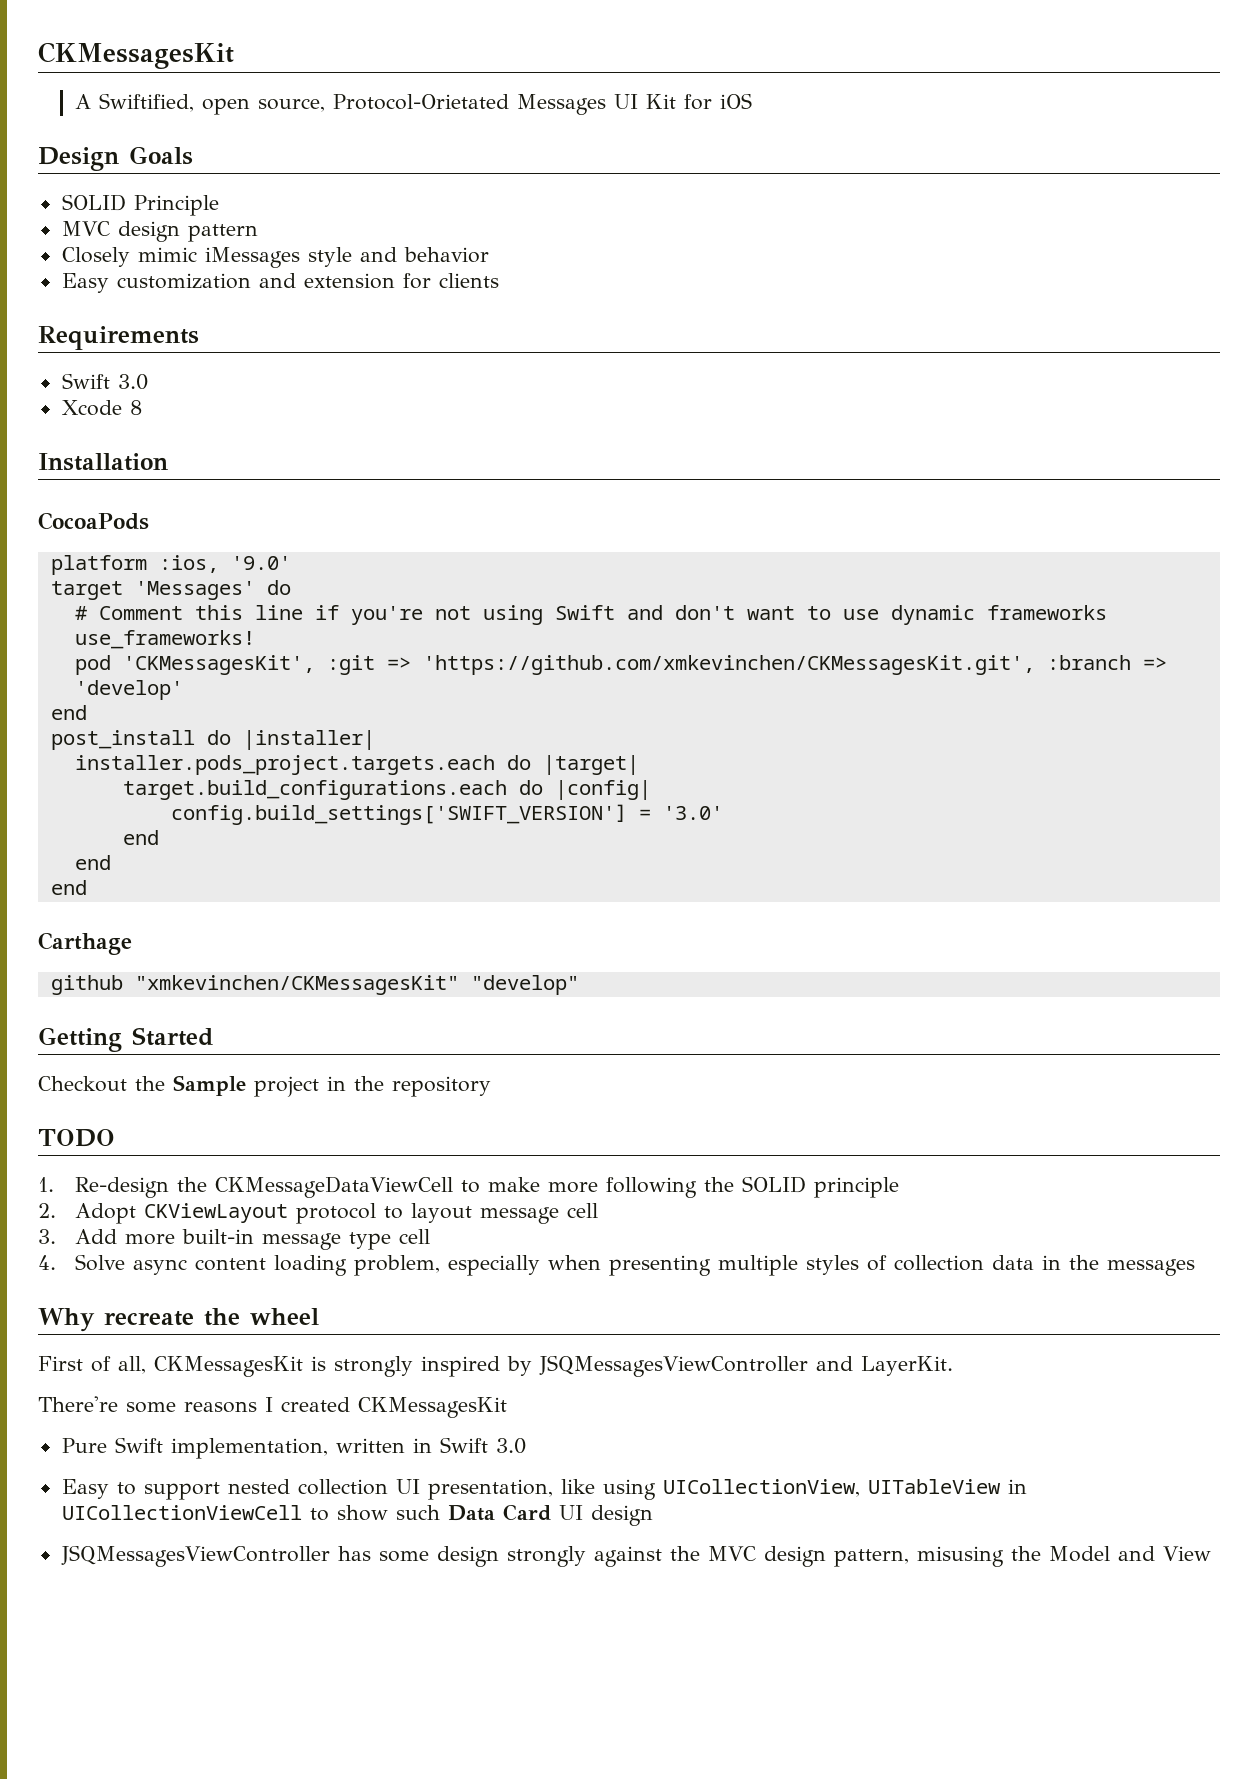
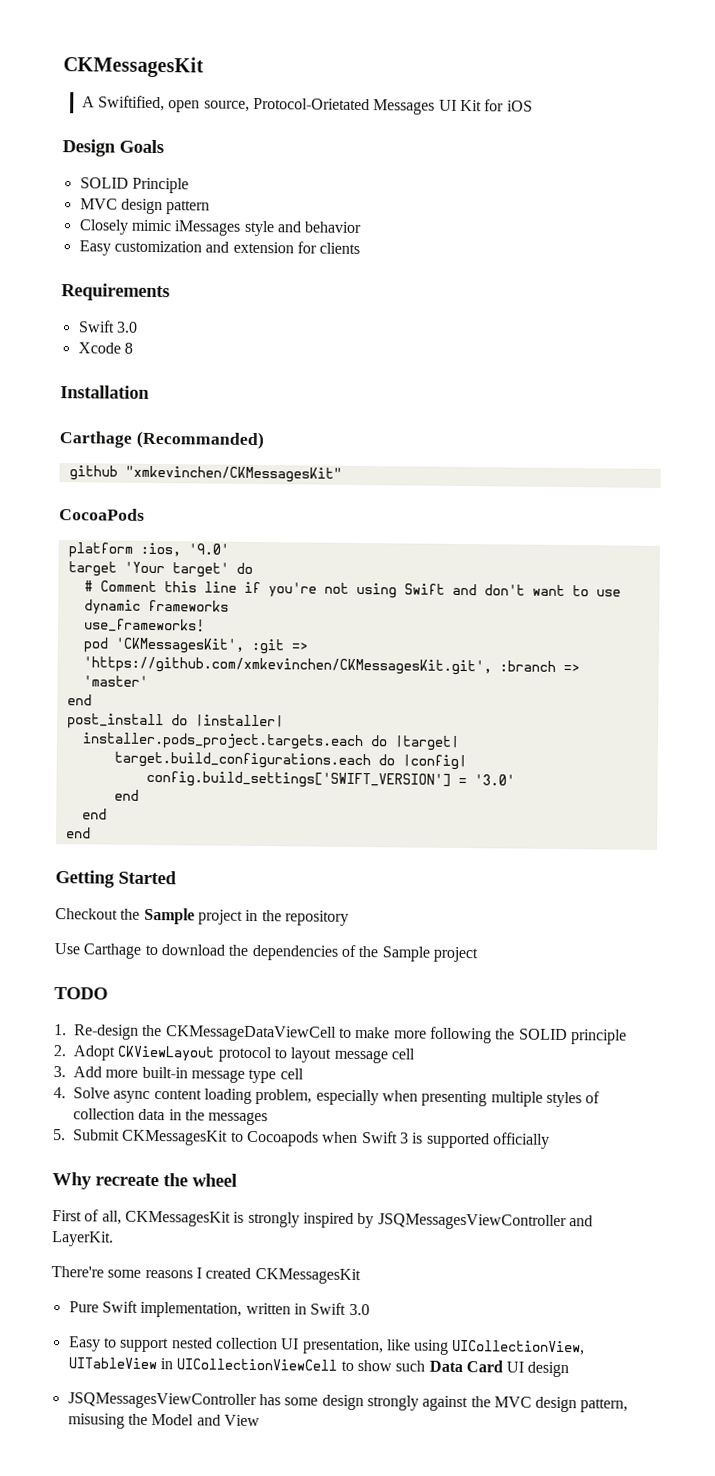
+ Carthage (Recommanded)
+ github "xmkevinchen/CKMessagesKit"
- target 'Messages' do
+ target 'Your target' do
- pod 'CKMessagesKit', :git => 'https://github.com/xmkevinchen/CKMessagesKit.git', :branch => 'develop'
+ pod 'CKMessagesKit', :git => 'https://github.com/xmkevinchen/CKMessagesKit.git', :branch => 'master'
- Carthage
- github "xmkevinchen/CKMessagesKit" "develop"
+ Use Carthage to download the dependencies of the Sample project
+ 5. Submit CKMessagesKit to Cocoapods when Swift 3 is supported officially

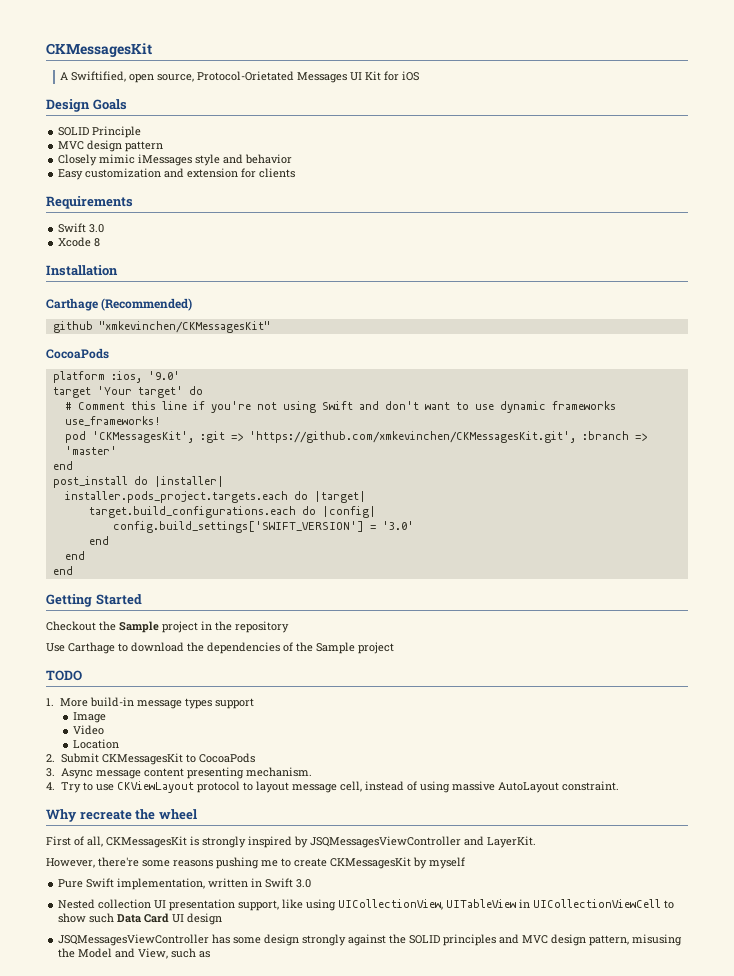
- Carthage (Recommanded)
+ Carthage (Recommended)
- 1. Re-design the CKMessageDataViewCell to make more following the SOLID principle
- 2. Adopt CKViewLayout protocol to layout message cell
- 3. Add more built-in message type cell
- 4. Solve async content loading problem, especially when presenting multiple styles of collection data in the messages
- 5. Submit CKMessagesKit to Cocoapods when Swift 3 is supported officially
+ 1. More build-in message types support
+ Image
+ Video
+ Location
+ 2. Submit CKMessagesKit to CocoaPods
+ 3. Async message content presenting mechanism.
+ 4. Try to use CKViewLayout protocol to layout message cell, instead of using massive AutoLayout constraint.
- There're some reasons I created CKMessagesKit
+ However, there're some reasons pushing me to create CKMessagesKit by myself
- Easy to support nested collection UI presentation, like using UICollectionView, UITableView in UICollectionViewCell to show such Data Card UI design
+ Nested collection UI presentation support, like using UICollectionView, UITableView in UICollectionViewCell to show such Data Card UI design
- JSQMessagesViewController has some design strongly against the MVC design pattern, misusing the Model and View
+ JSQMessagesViewController has some design strongly against the SOLID principles and MVC design pattern, misusing the Model and View, such as

